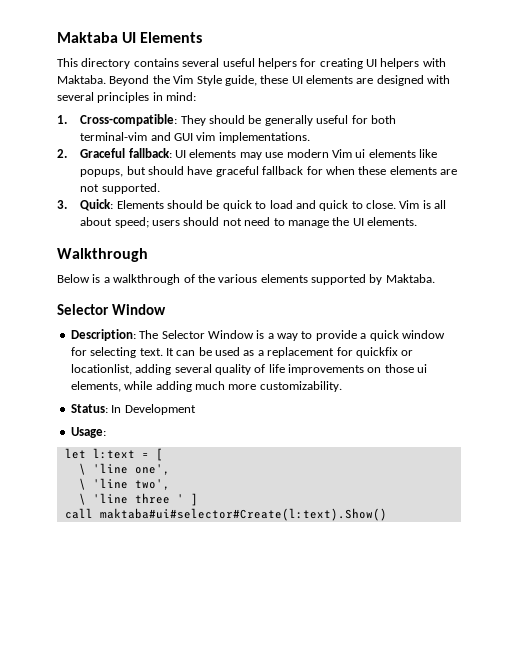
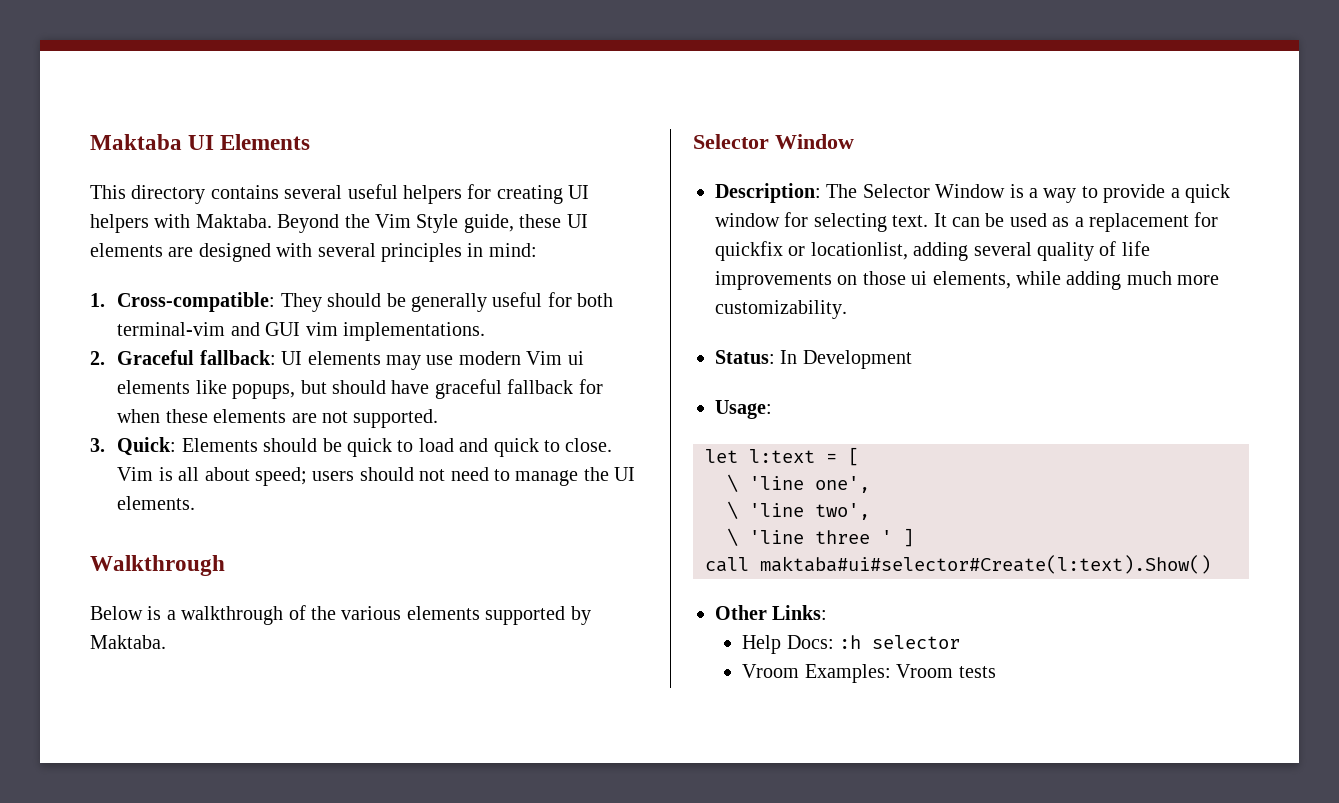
+ Other Links:
+ Help Docs: :h selector
+ Vroom Examples: Vroom tests

